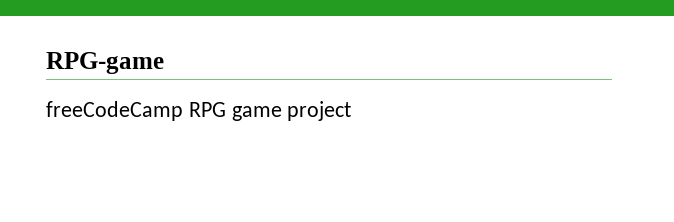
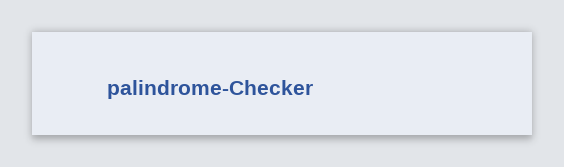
- RPG-game
- freeCodeCamp RPG game project
+ palindrome-Checker

